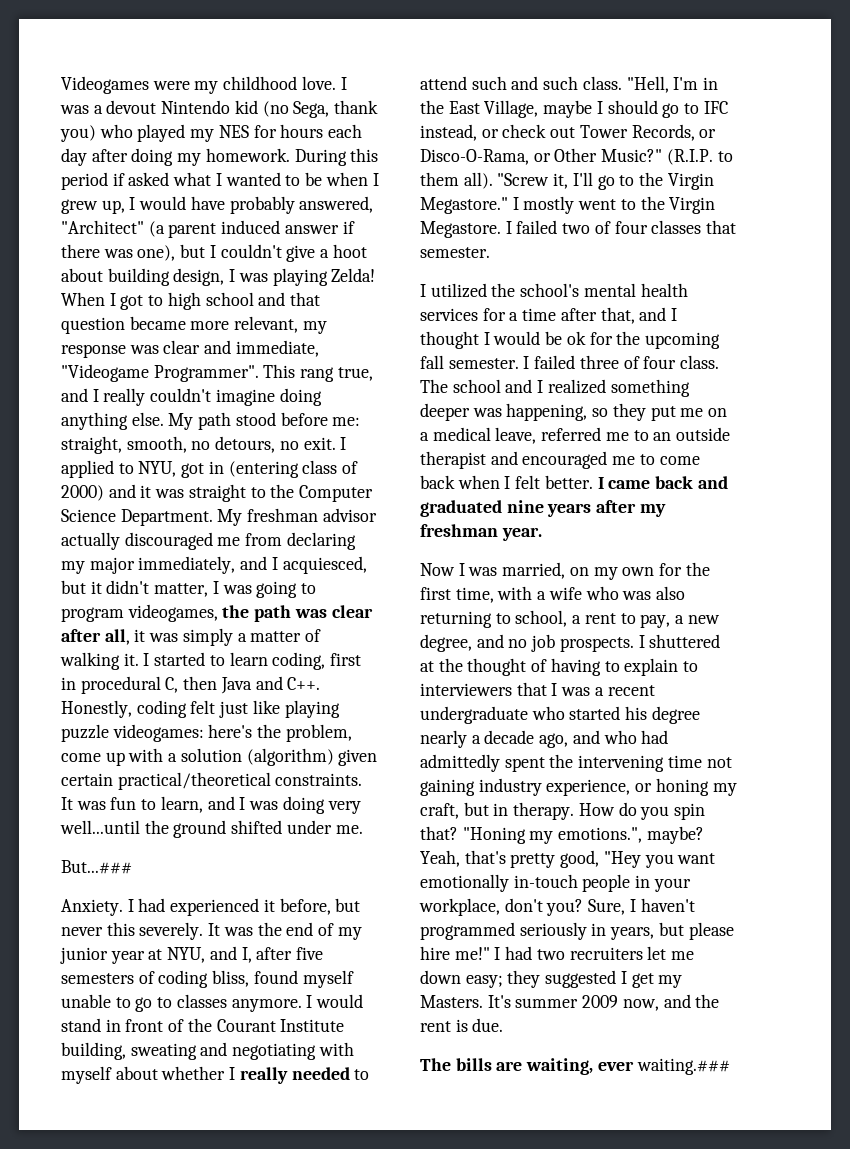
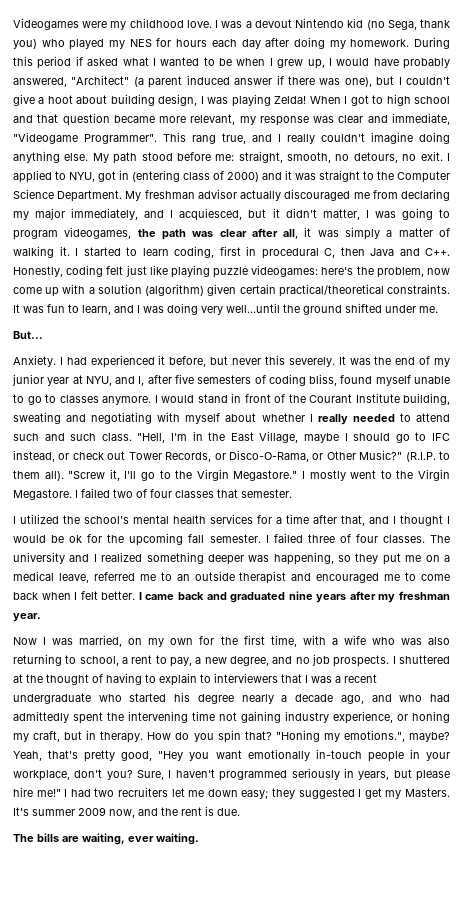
- I started to learn coding, first in procedural C, then Java and C++. Honestly, coding felt just like playing puzzle videogames: here's the problem, come up with a solution (algorithm) given certain practical/theoretical constraints.
+ I started to learn coding, first in procedural C, then Java and C++. Honestly, coding felt just like playing puzzle videogames: here's the problem, now come up with a solution (algorithm) given certain practical/theoretical constraints.
- But...###
+ But...
- I failed three of four class. The school and I realized something deeper was happening, so they put me on a medical leave, referred me to an outside therapist and encouraged me to come back when I felt better.
+ I failed three of four classes. The university and I realized something deeper was happening, so they put me on a medical leave, referred me to an outside therapist and encouraged me to come back when I felt better.
- The bills are waiting, ever waiting.###
+ The bills are waiting, ever waiting.

